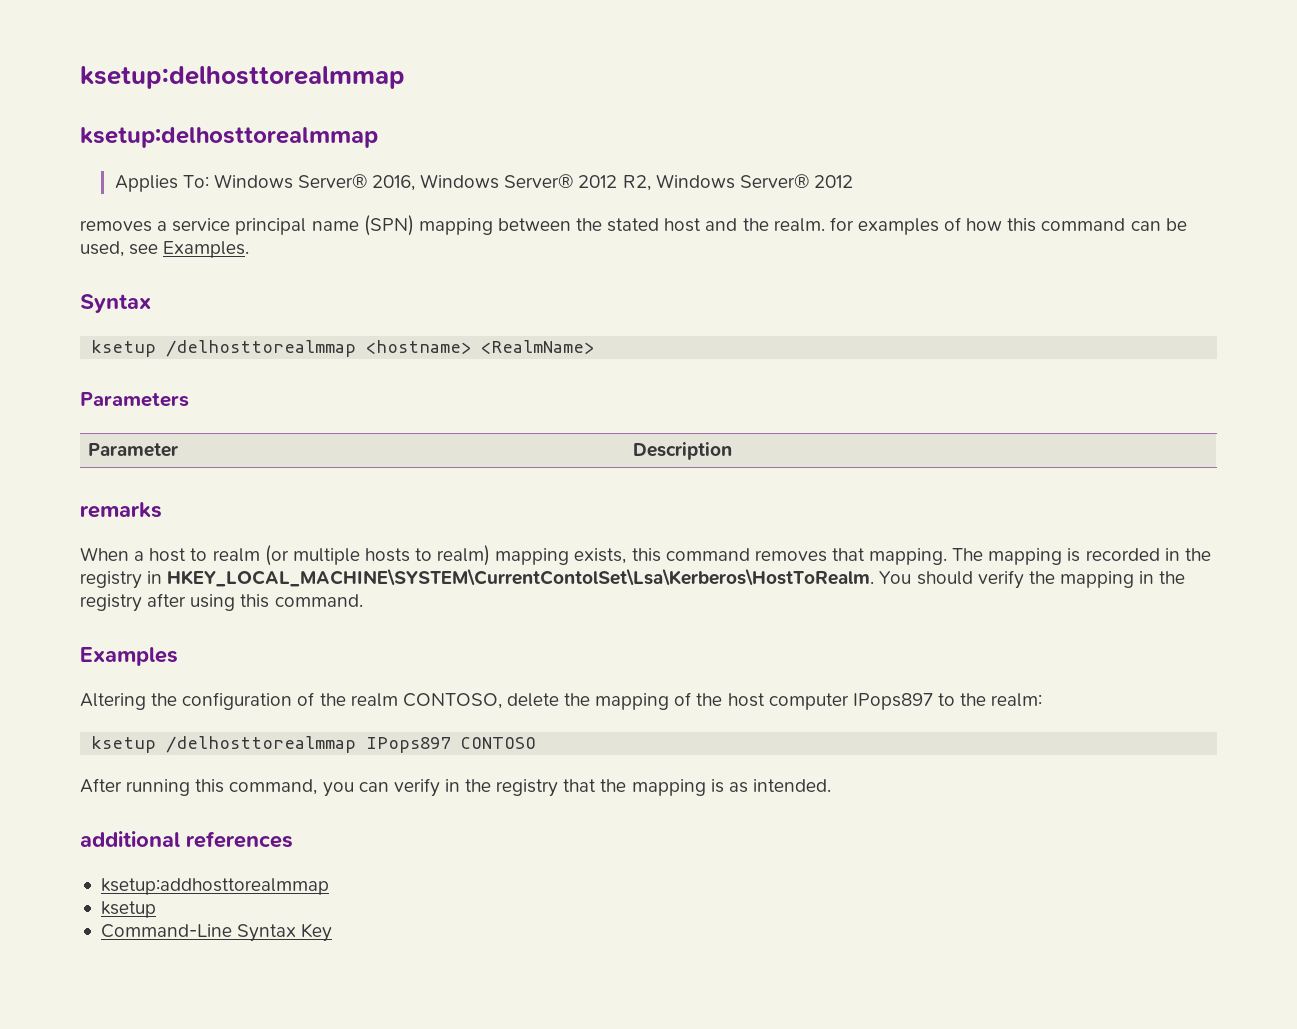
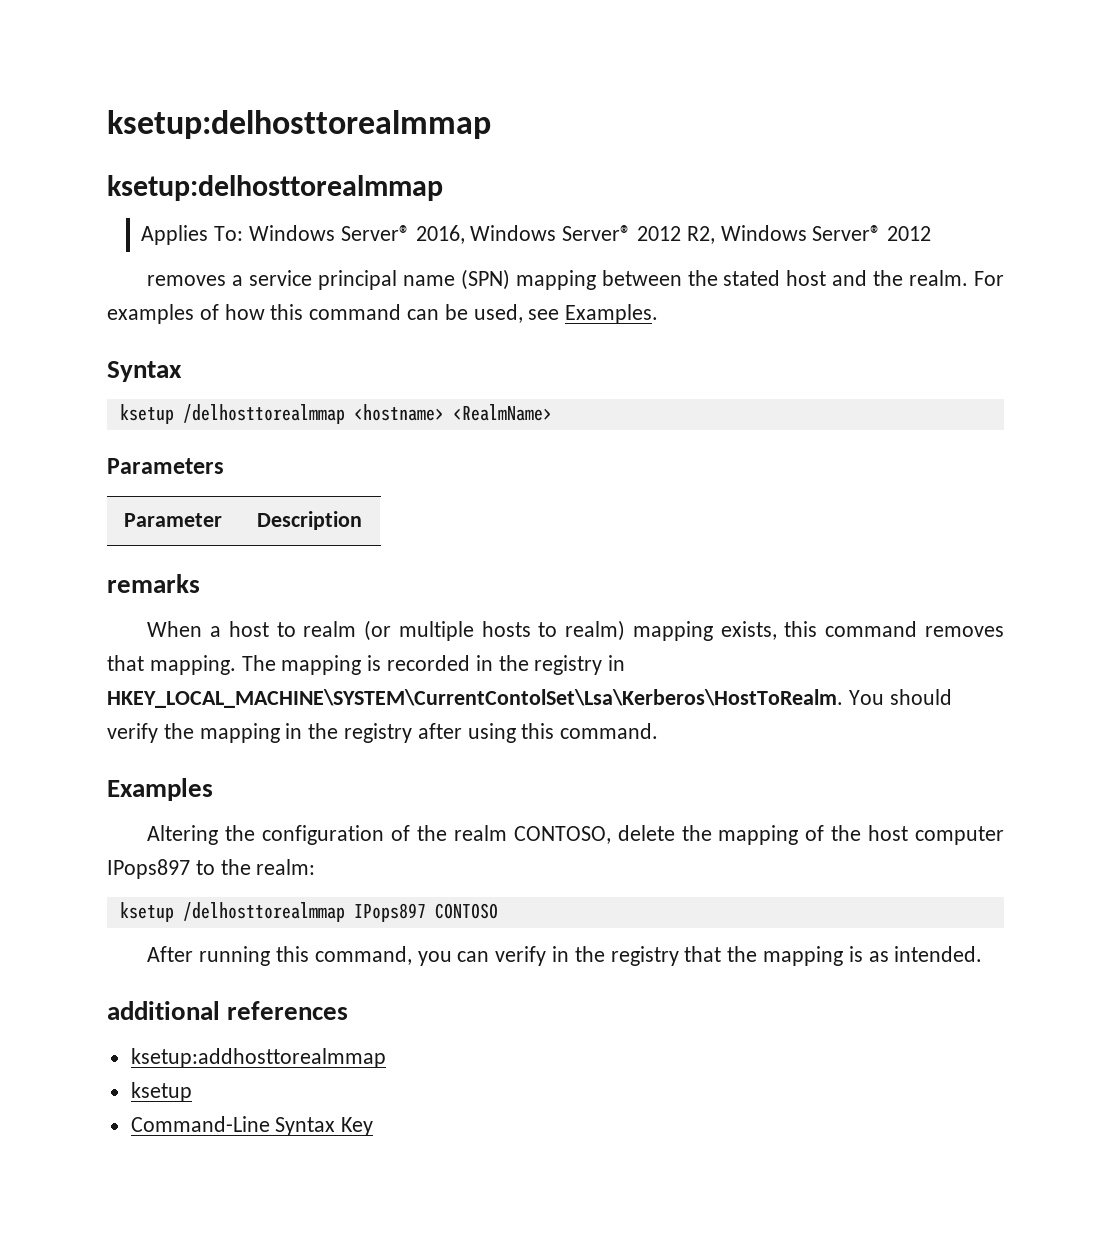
- removes a service principal name (SPN) mapping between the stated host and the realm. for examples of how this command can be used, see Examples.
+ removes a service principal name (SPN) mapping between the stated host and the realm. For examples of how this command can be used, see Examples.

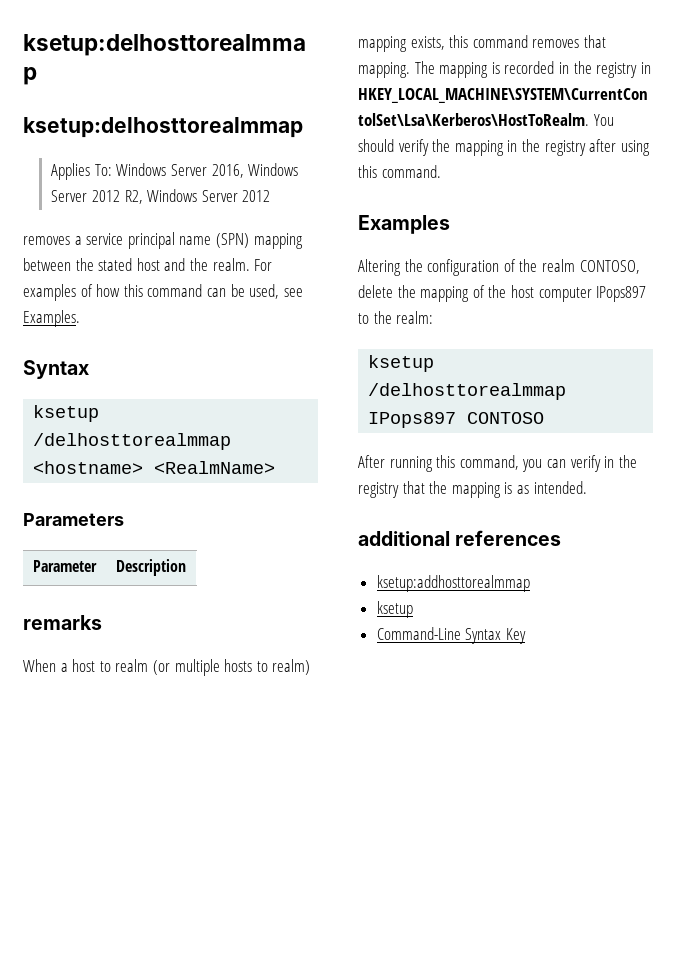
- Applies To: Windows Server® 2016, Windows Server® 2012 R2, Windows Server® 2012
+ Applies To: Windows Server 2016, Windows Server 2012 R2, Windows Server 2012

